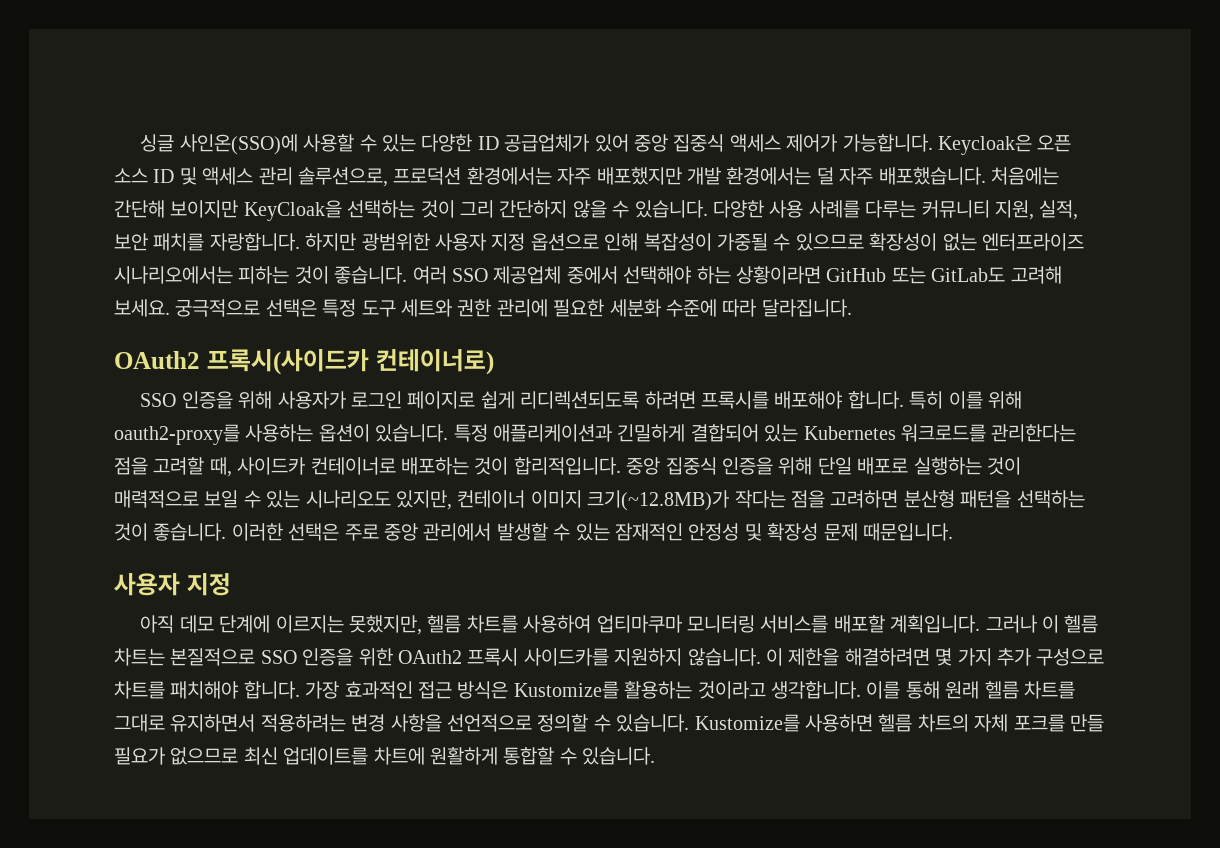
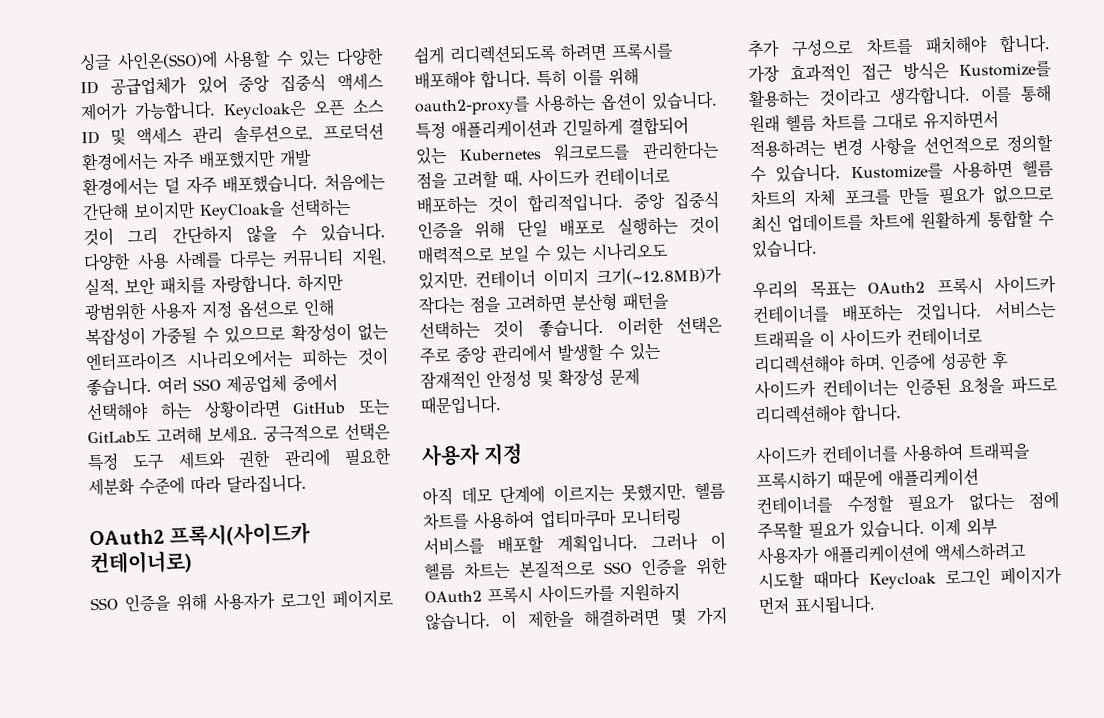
+ 우리의 목표는 OAuth2 프록시 사이드카 컨테이너를 배포하는 것입니다. 서비스는 트래픽을 이 사이드카 컨테이너로 리디렉션해야 하며, 인증에 성공한 후 사이드카 컨테이너는 인증된 요청을 파드로 리디렉션해야 합니다.
+ 사이드카 컨테이너를 사용하여 트래픽을 프록시하기 때문에 애플리케이션 컨테이너를 수정할 필요가 없다는 점에 주목할 필요가 있습니다. 이제 외부 사용자가 애플리케이션에 액세스하려고 시도할 때마다 Keycloak 로그인 페이지가 먼저 표시됩니다.

